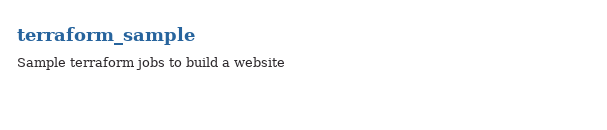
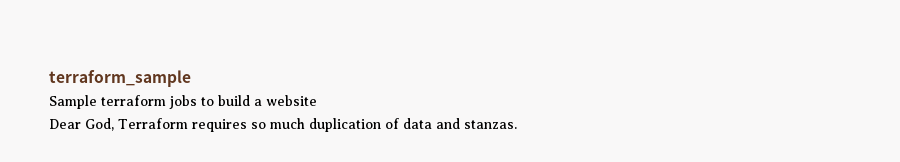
+ Dear God, Terraform requires so much duplication of data and stanzas.

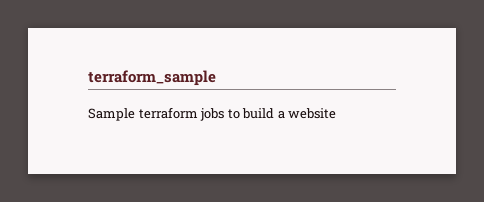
- Dear God, Terraform requires so much duplication of data and stanzas.

